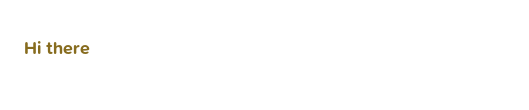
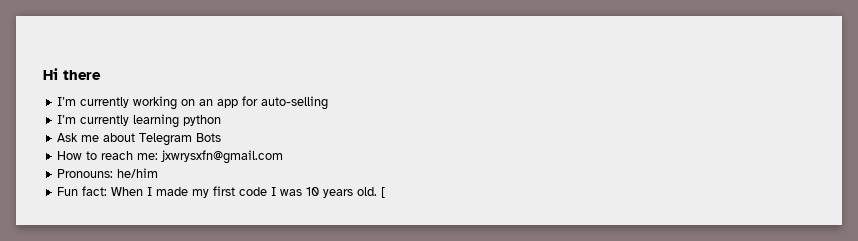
+ I’m currently working on an app for auto-selling
+ I’m currently learning python
+ Ask me about Telegram Bots
+ How to reach me: jxwrysxfn@gmail.com
+ Pronouns: he/him
+ Fun fact: When I made my first code I was 10 years old. [

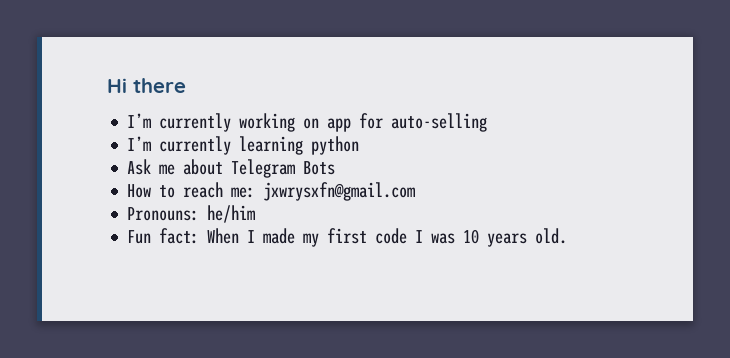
- I’m currently working on an app for auto-selling
+ I’m currently working on app for auto-selling
- [

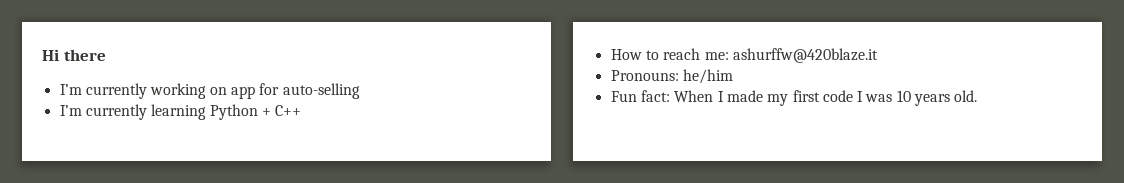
- I’m currently learning python
- Ask me about Telegram Bots
+ I’m currently learning Python + C++
- How to reach me: jxwrysxfn@gmail.com
+ How to reach me: ashurffw@420blaze.it

